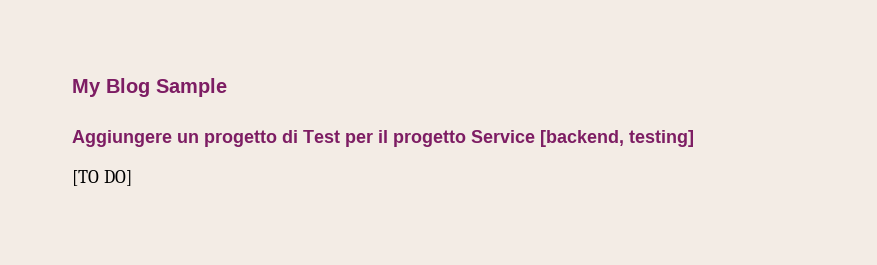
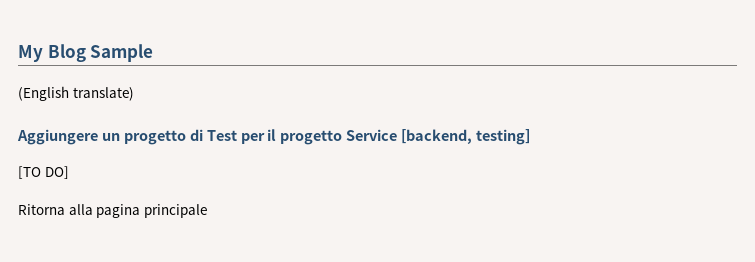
+ (English translate)
+ Ritorna alla pagina principale

